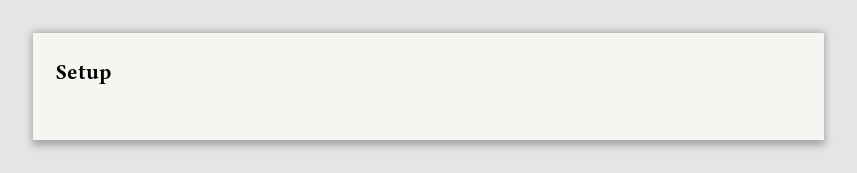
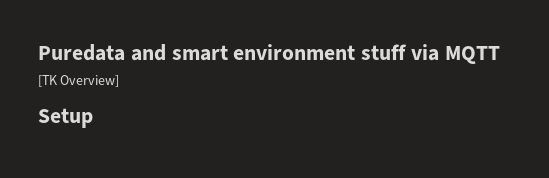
+ Puredata and smart environment stuff via MQTT
+ [TK Overview]

